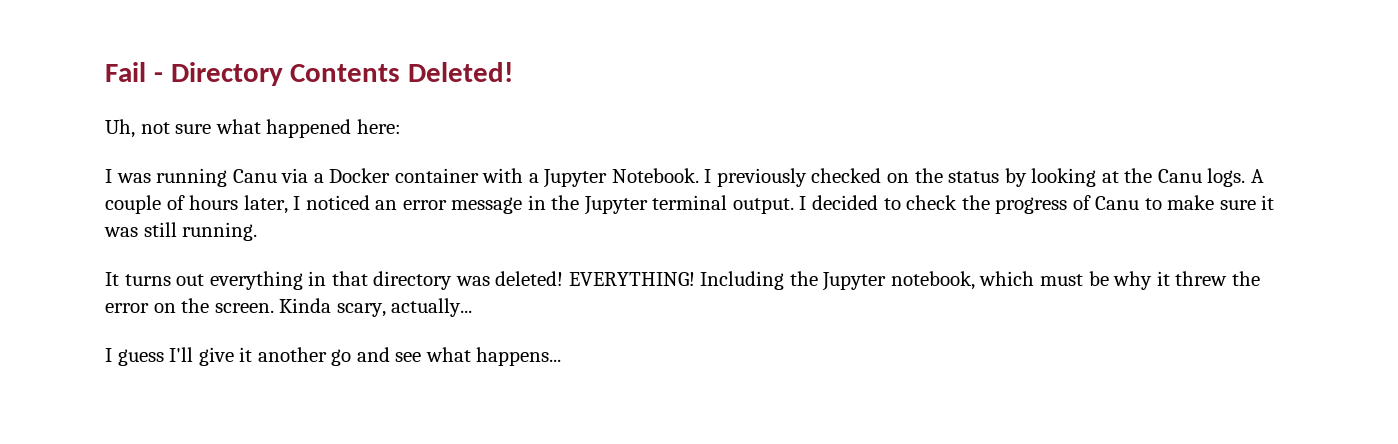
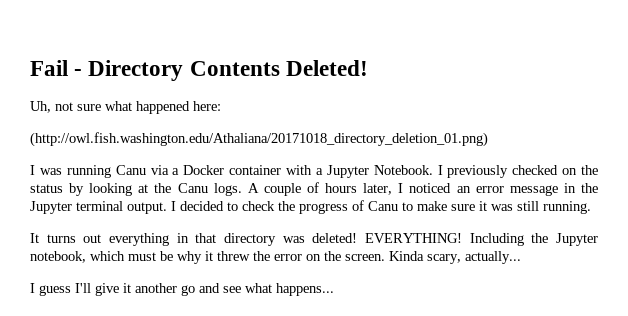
+ (http://owl.fish.washington.edu/Athaliana/20171018_directory_deletion_01.png)

